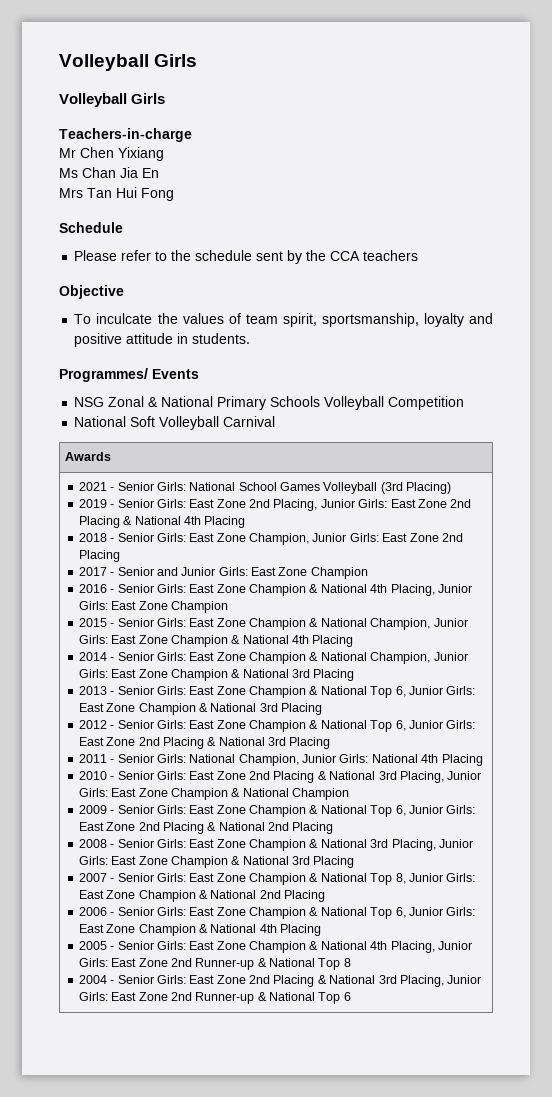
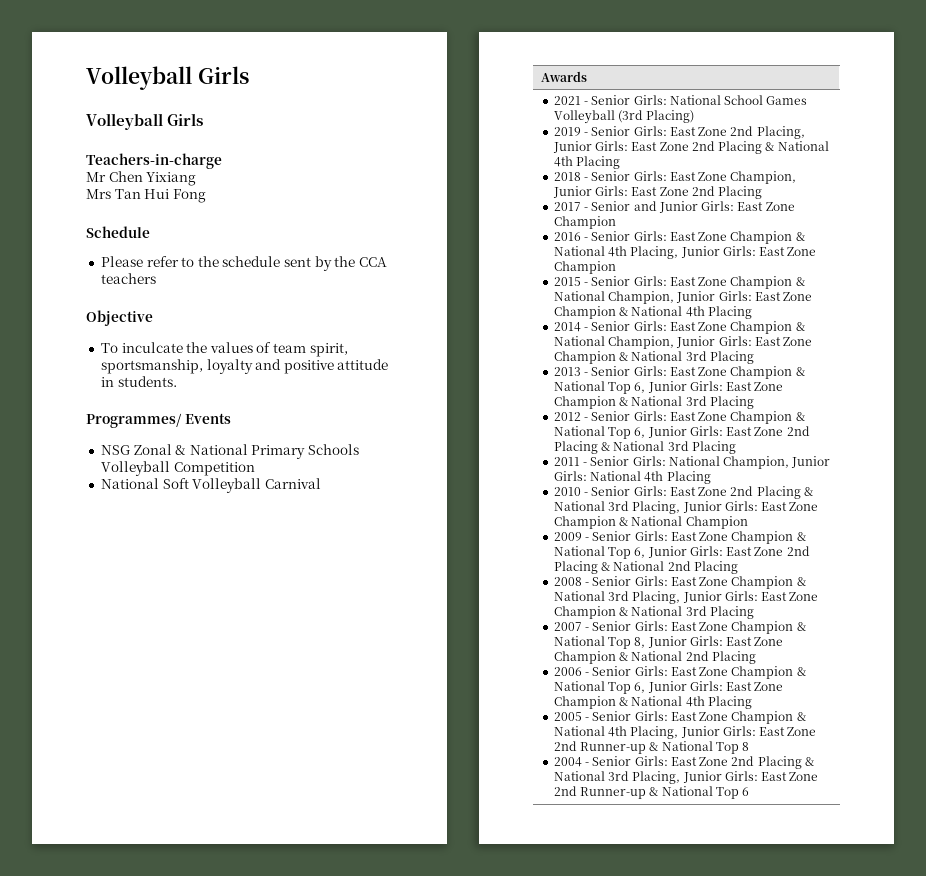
- Ms Chan Jia En

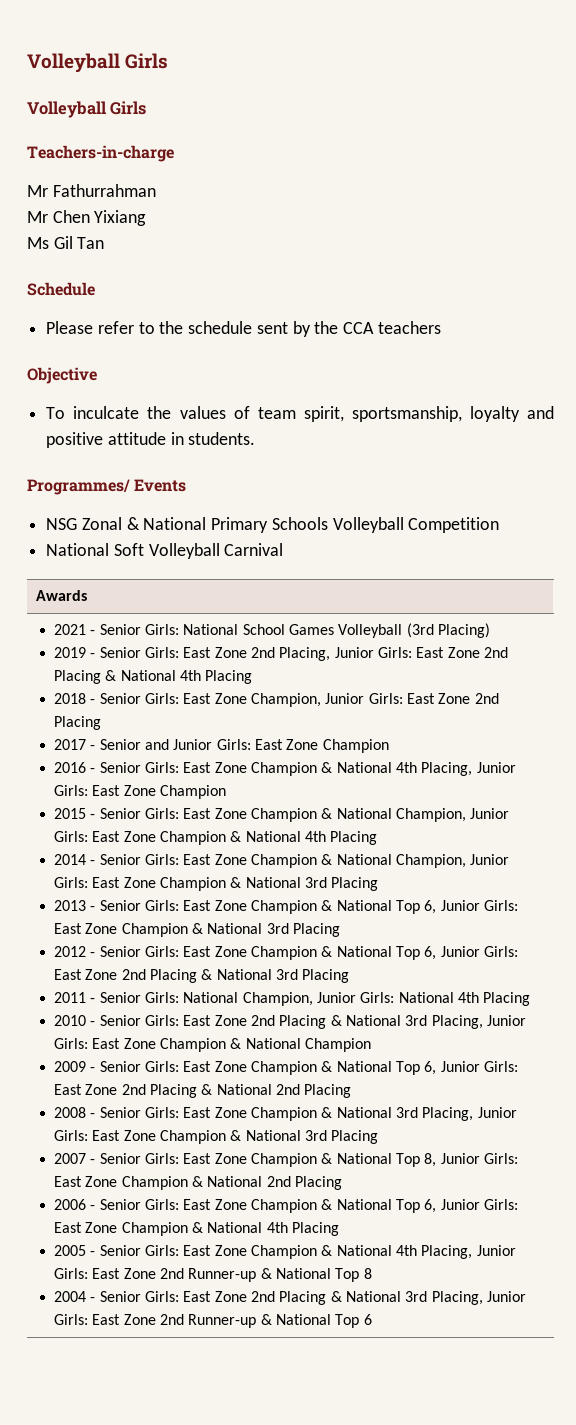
+ Mr Fathurrahman
- Mrs Tan Hui Fong
+ Ms Gil Tan

